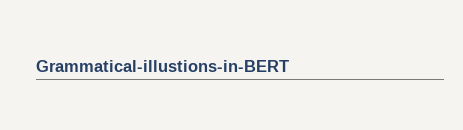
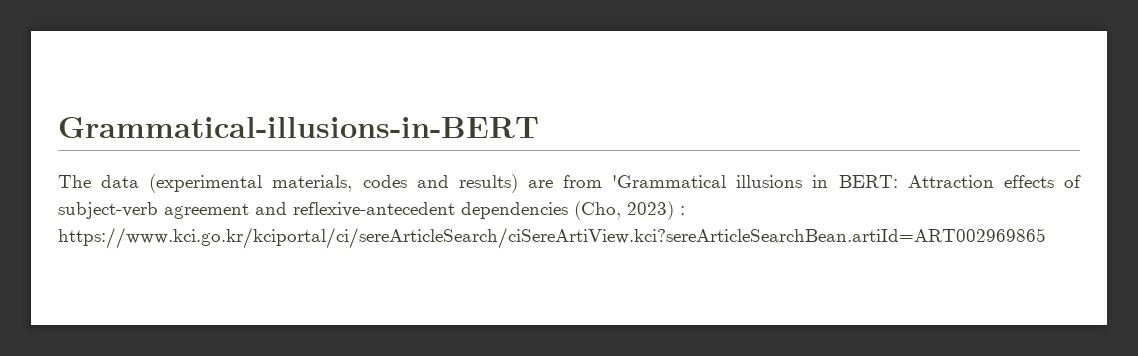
- Grammatical-illustions-in-BERT
+ Grammatical-illusions-in-BERT
+ The data (experimental materials, codes and results) are from 'Grammatical illusions in BERT: Attraction effects of subject-verb agreement and reflexive-antecedent dependencies (Cho, 2023) : https://www.kci.go.kr/kciportal/ci/sereArticleSearch/ciSereArtiView.kci?sereArticleSearchBean.artiId=ART002969865

